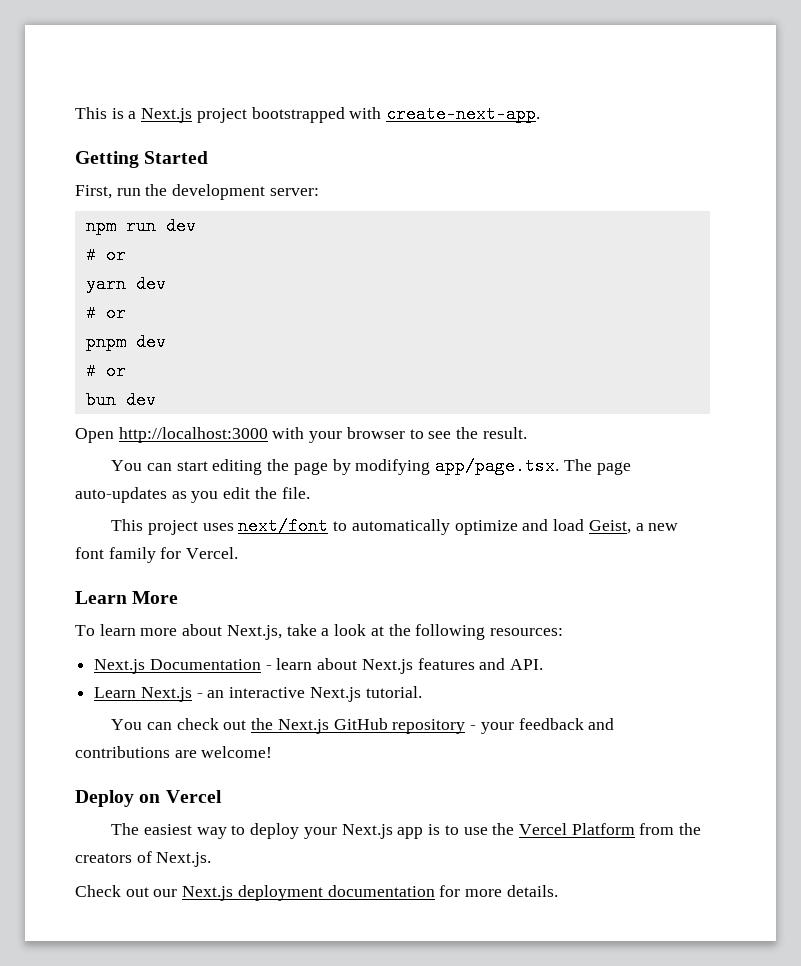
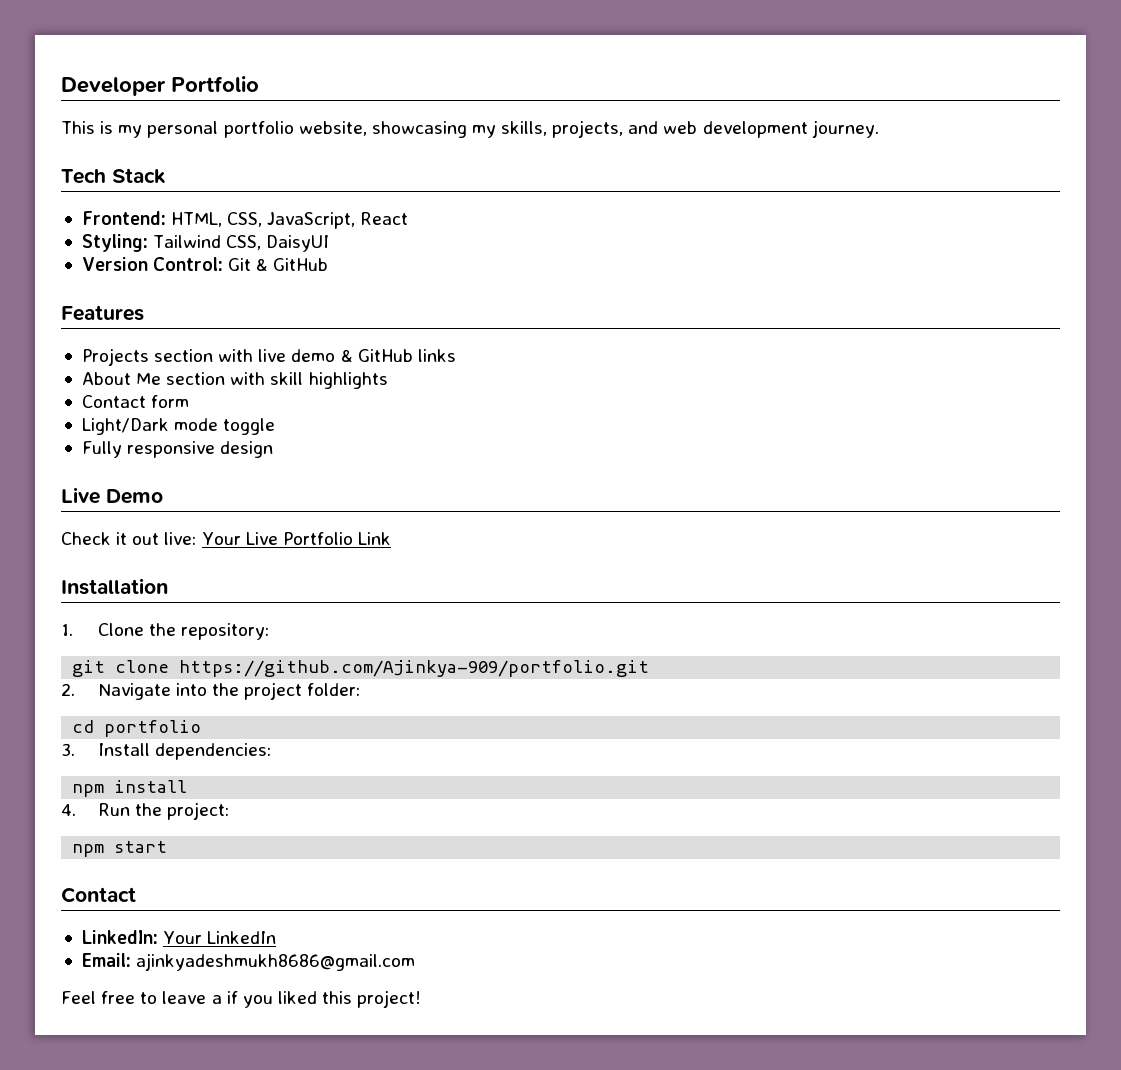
- This is a Next.js project bootstrapped with create-next-app.
- Getting Started
- First, run the development server:
- npm run dev
- # or
- yarn dev
- # or
- pnpm dev
- # or
- bun dev
- Open http://localhost:3000 with your browser to see the result.
- You can start editing the page by modifying app/page.tsx. The page auto-updates as you edit the file.
- This project uses next/font to automatically optimize and load Geist, a new font family for Vercel.
- Learn More
- To learn more about Next.js, take a look at the following resources:
- Next.js Documentation - learn about Next.js features and API.
- Learn Next.js - an interactive Next.js tutorial.
- You can check out the Next.js GitHub repository - your feedback and contributions are welcome!
- Deploy on Vercel
- The easiest way to deploy your Next.js app is to use the Vercel Platform from the creators of Next.js.
- Check out our Next.js deployment documentation for more details.
+ Developer Portfolio
+ This is my personal portfolio website, showcasing my skills, projects, and web development journey.
+ Tech Stack
+ Frontend: HTML, CSS, JavaScript, React
+ Styling: Tailwind CSS, DaisyUI
+ Version Control: Git & GitHub
+ Features
+ Projects section with live demo & GitHub links
+ About Me section with skill highlights
+ Contact form
+ Light/Dark mode toggle
+ Fully responsive design
+ Live Demo
+ Check it out live: Your Live Portfolio Link
+ Installation
+ 1. Clone the repository:
+ git clone https://github.com/Ajinkya-909/portfolio.git
+ 2. Navigate into the project folder:
+ cd portfolio
+ 3. Install dependencies:
+ npm install
+ 4. Run the project:
+ npm start
+ Contact
+ LinkedIn: Your LinkedIn
+ Email: ajinkyadeshmukh8686@gmail.com
+ Feel free to leave a if you liked this project!

